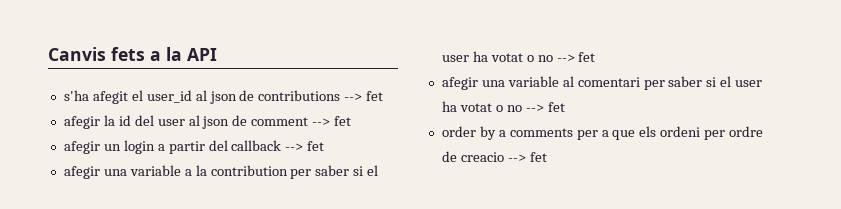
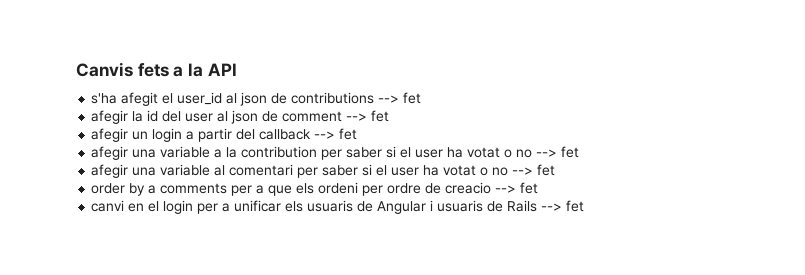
+ canvi en el login per a unificar els usuaris de Angular i usuaris de Rails --> fet

